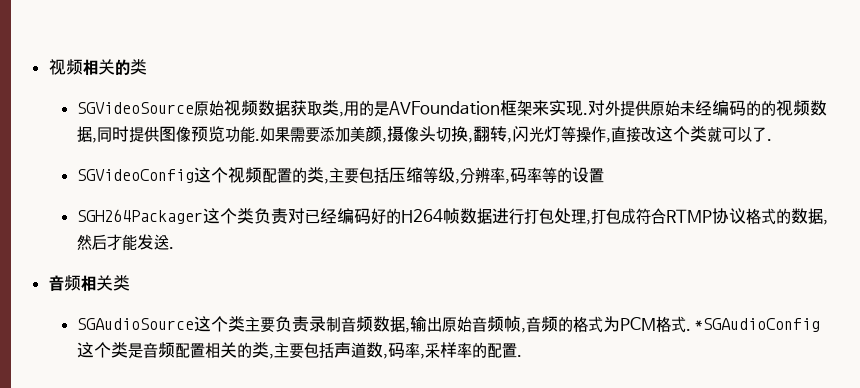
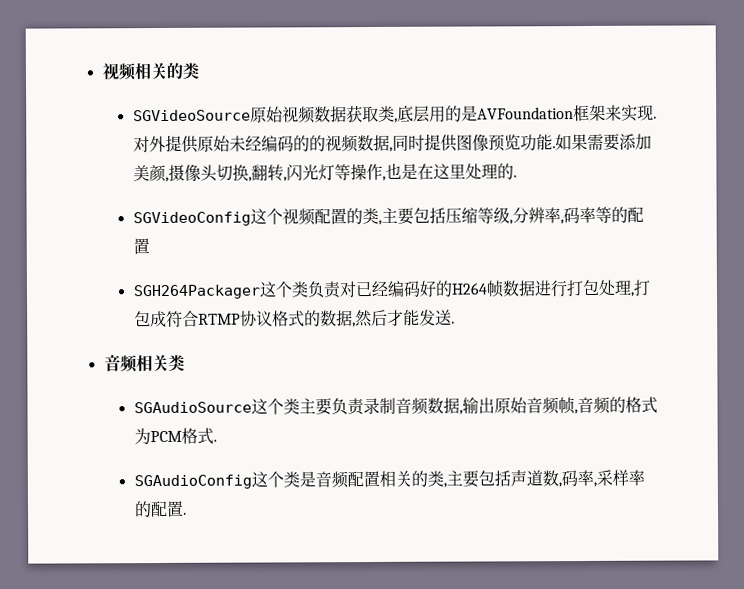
- SGVideoSource原始视频数据获取类,用的是AVFoundation框架来实现.
+ SGVideoSource原始视频数据获取类,底层用的是AVFoundation框架来实现.
- 如果需要添加美颜,摄像头切换,翻转,闪光灯等操作,直接改这个类就可以了.
+ 如果需要添加美颜,摄像头切换,翻转,闪光灯等操作,也是在这里处理的.
- SGVideoConfig这个视频配置的类,主要包括压缩等级,分辨率,码率等的设置
+ SGVideoConfig这个视频配置的类,主要包括压缩等级,分辨率,码率等的配置
- SGAudioSource这个类主要负责录制音频数据,输出原始音频帧,音频的格式为PCM格式. *SGAudioConfig这个类是音频配置相关的类,主要包括声道数,码率,采样率的配置.
+ SGAudioSource这个类主要负责录制音频数据,输出原始音频帧,音频的格式为PCM格式.
+ SGAudioConfig这个类是音频配置相关的类,主要包括声道数,码率,采样率的配置.

